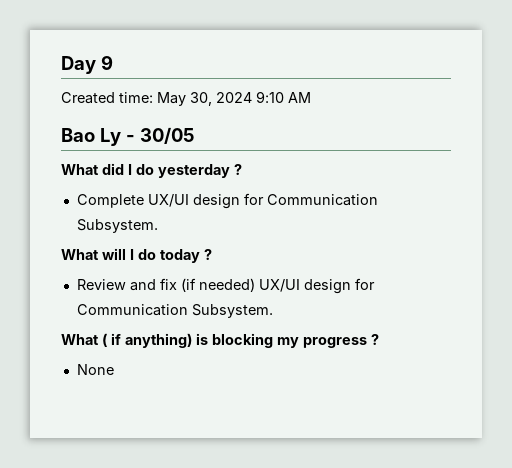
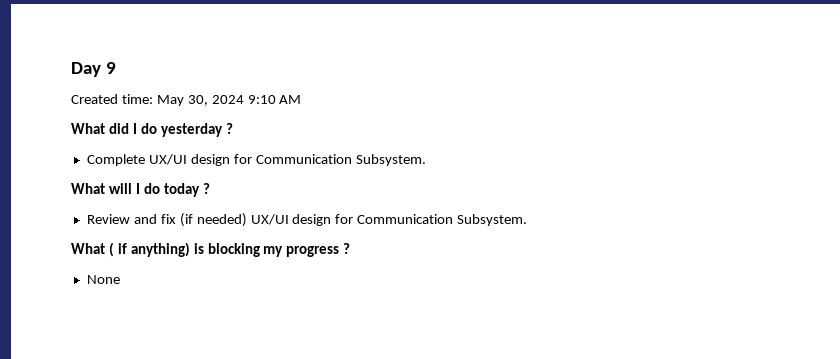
- Bao Ly - 30/05

